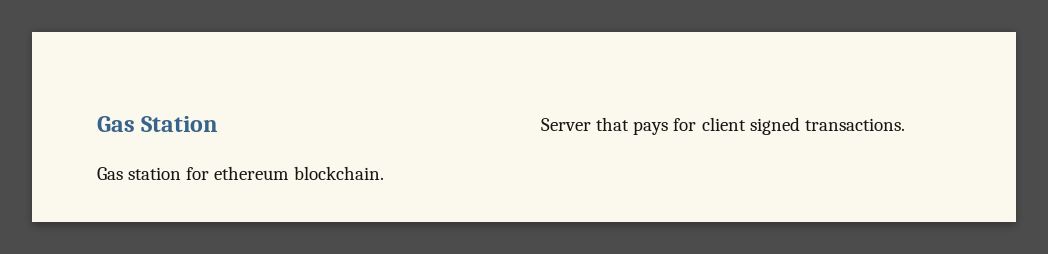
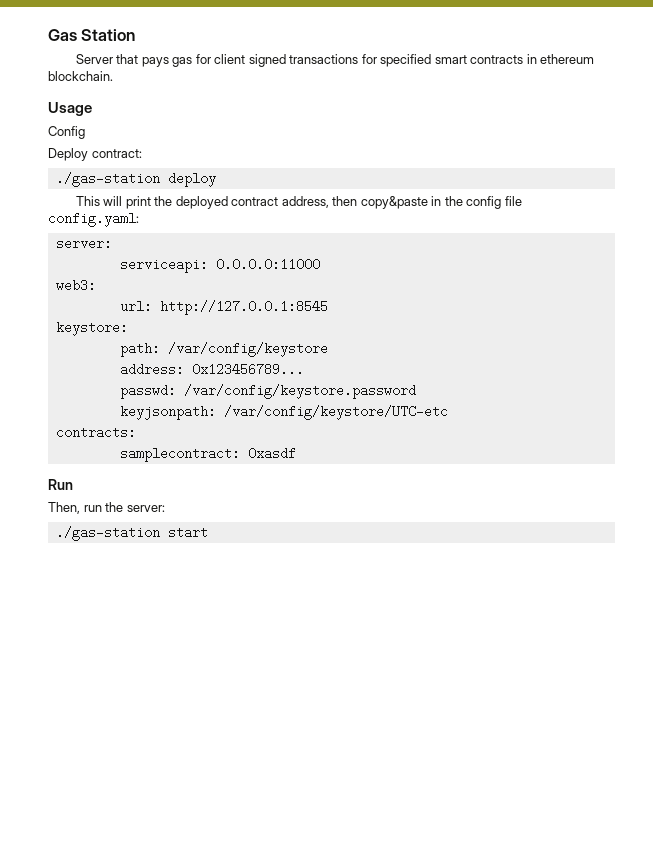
- Gas station for ethereum blockchain.
- Server that pays for client signed transactions.
+ Server that pays gas for client signed transactions for specified smart contracts in ethereum blockchain.
+ Usage
+ Config
+ Deploy contract:
+ ./gas-station deploy
+ This will print the deployed contract address, then copy&paste in the config file config.yaml:
+ server:
+ serviceapi: 0.0.0.0:11000
+ web3:
+ url: http://127.0.0.1:8545
+ keystore:
+ path: /var/config/keystore
+ address: 0x123456789...
+ passwd: /var/config/keystore.password
+ keyjsonpath: /var/config/keystore/UTC-etc
+ contracts:
+ samplecontract: 0xasdf
+ Run
+ Then, run the server:
+ ./gas-station start

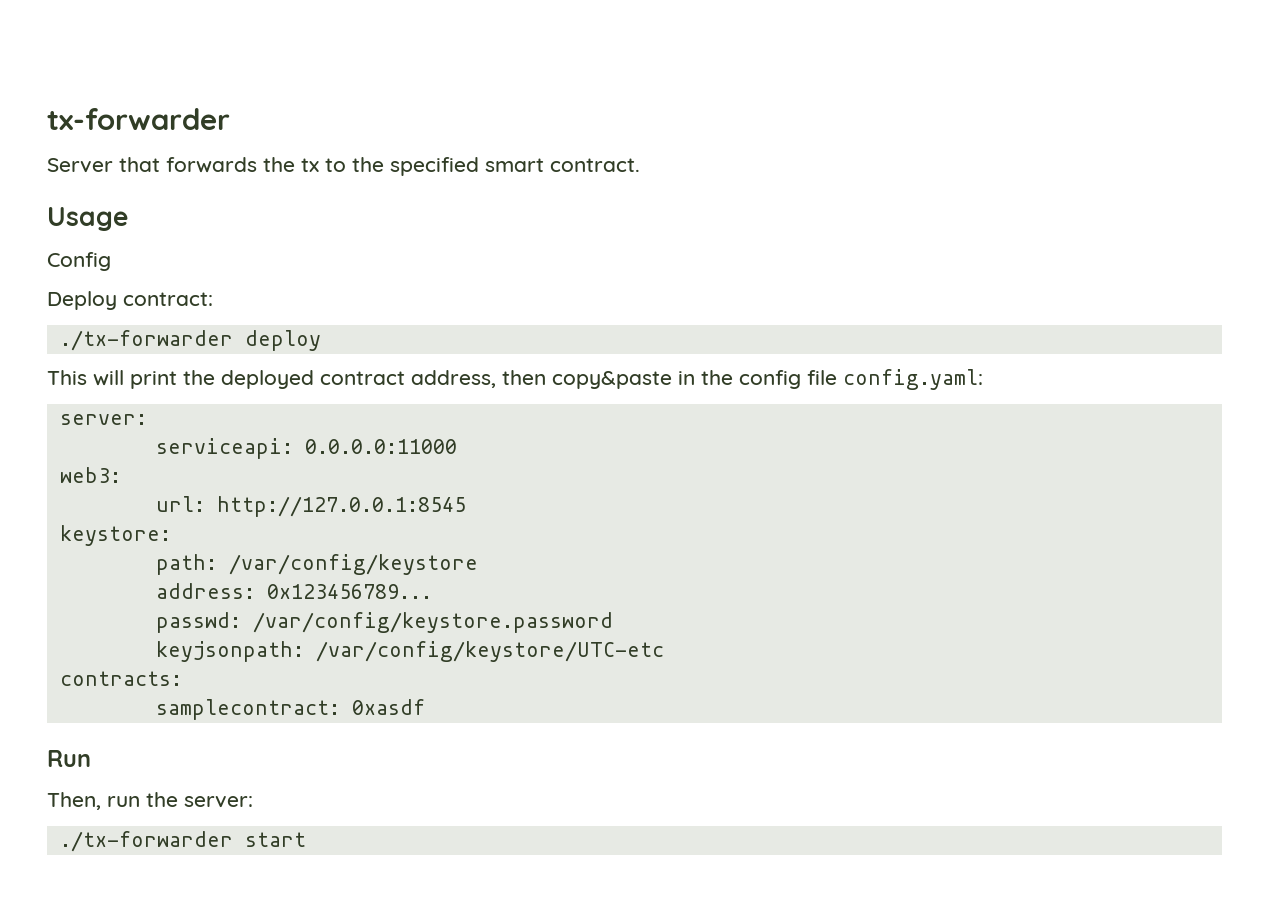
- Gas Station
+ tx-forwarder
- Server that pays gas for client signed transactions for specified smart contracts in ethereum blockchain.
+ Server that forwards the tx to the specified smart contract.
- ./gas-station deploy
+ ./tx-forwarder deploy
- ./gas-station start
+ ./tx-forwarder start

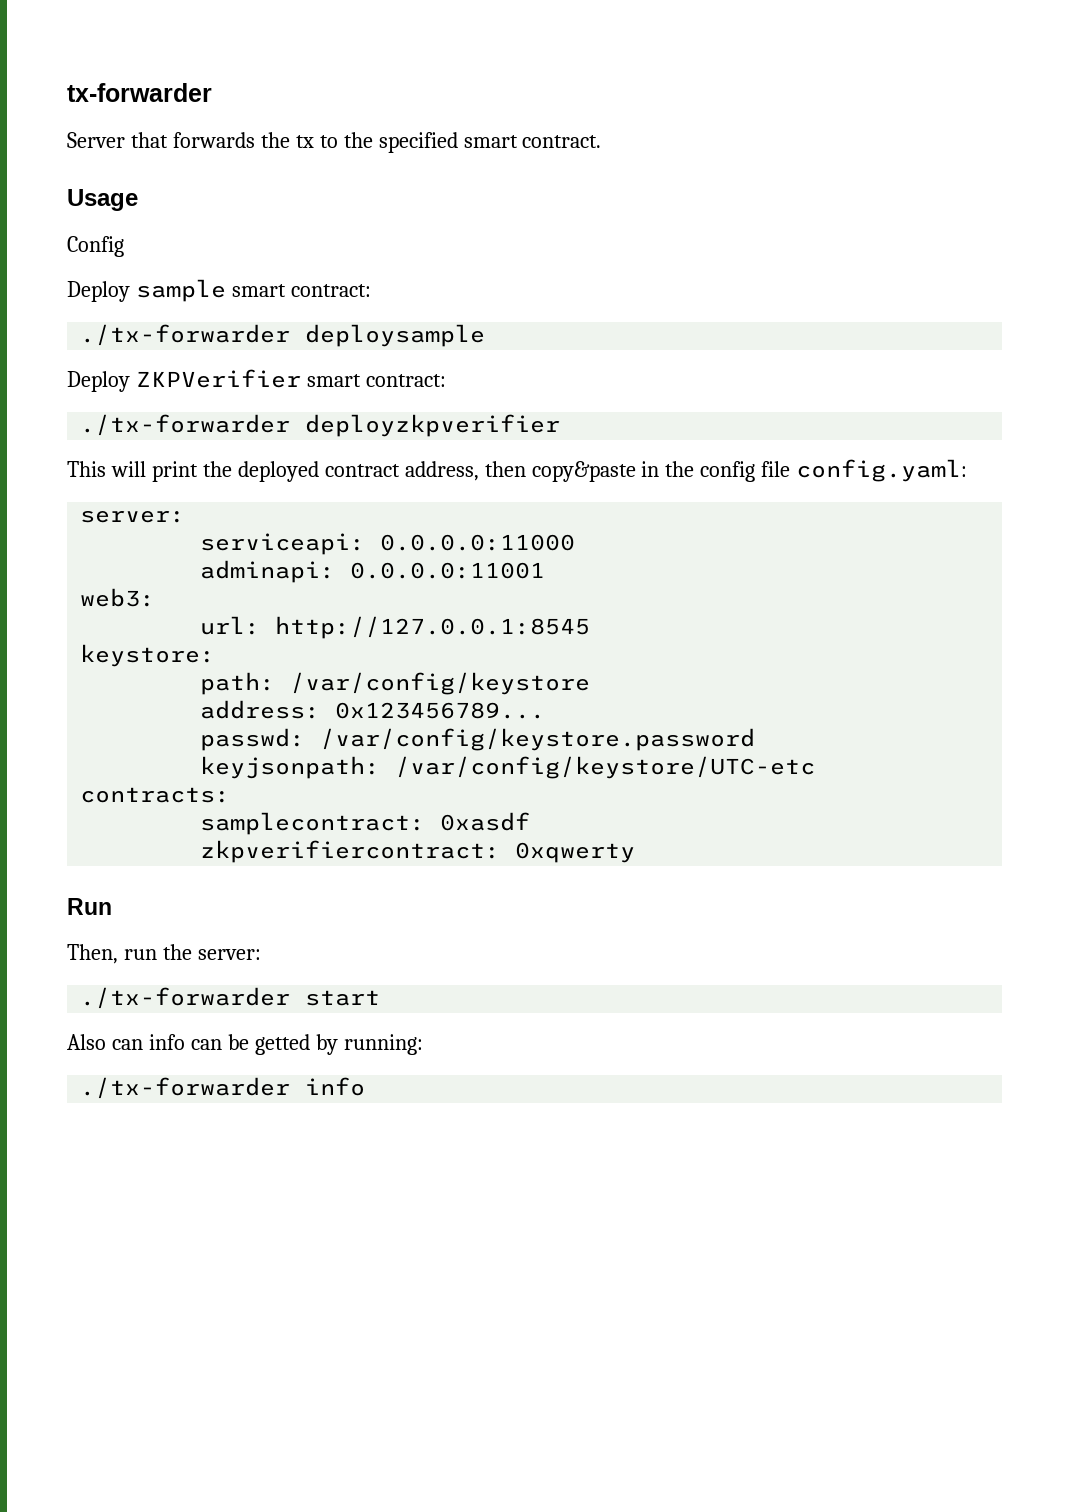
- Deploy contract:
- ./tx-forwarder deploy
+ Deploy sample smart contract:
+ ./tx-forwarder deploysample
+ Deploy ZKPVerifier smart contract:
+ ./tx-forwarder deployzkpverifier
+ adminapi: 0.0.0.0:11001
+ zkpverifiercontract: 0xqwerty
+ Also can info can be getted by running:
+ ./tx-forwarder info

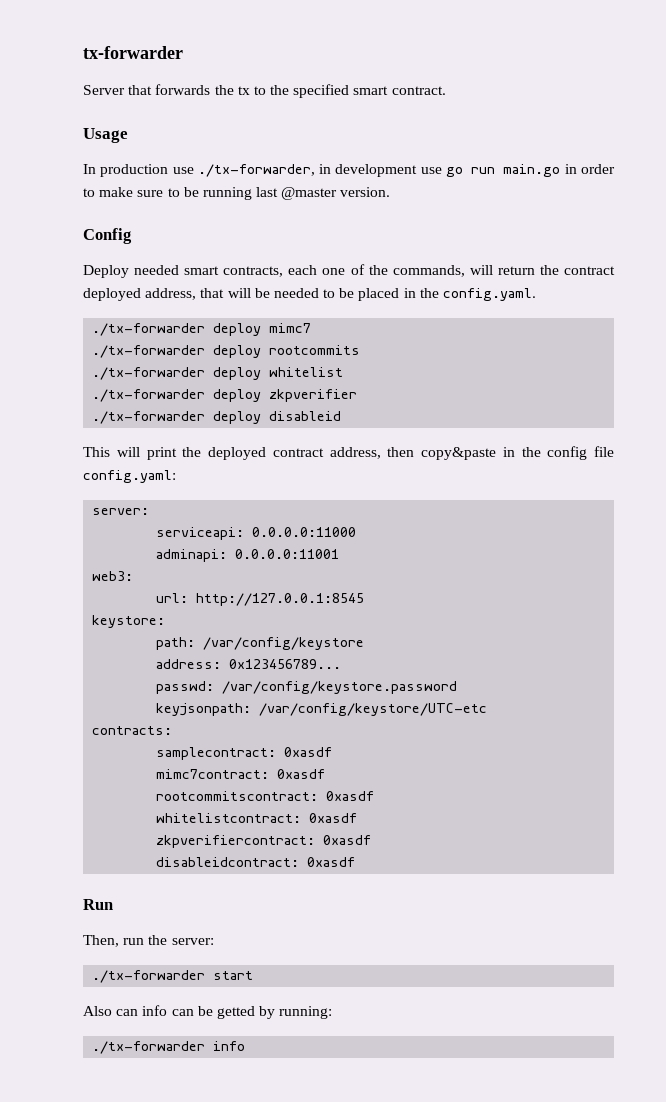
+ In production use ./tx-forwarder, in development use go run main.go in order to make sure to be running last @master version.
  Config
- Deploy sample smart contract:
- ./tx-forwarder deploysample
- Deploy ZKPVerifier smart contract:
- ./tx-forwarder deployzkpverifier
+ Deploy needed smart contracts, each one of the commands, will return the contract deployed address, that will be needed to be placed in the config.yaml.
+ ./tx-forwarder deploy mimc7
+ ./tx-forwarder deploy rootcommits
+ ./tx-forwarder deploy whitelist
+ ./tx-forwarder deploy zkpverifier
+ ./tx-forwarder deploy disableid
- zkpverifiercontract: 0xqwerty
+ mimc7contract: 0xasdf
+ rootcommitscontract: 0xasdf
+ whitelistcontract: 0xasdf
+ zkpverifiercontract: 0xasdf
+ disableidcontract: 0xasdf

